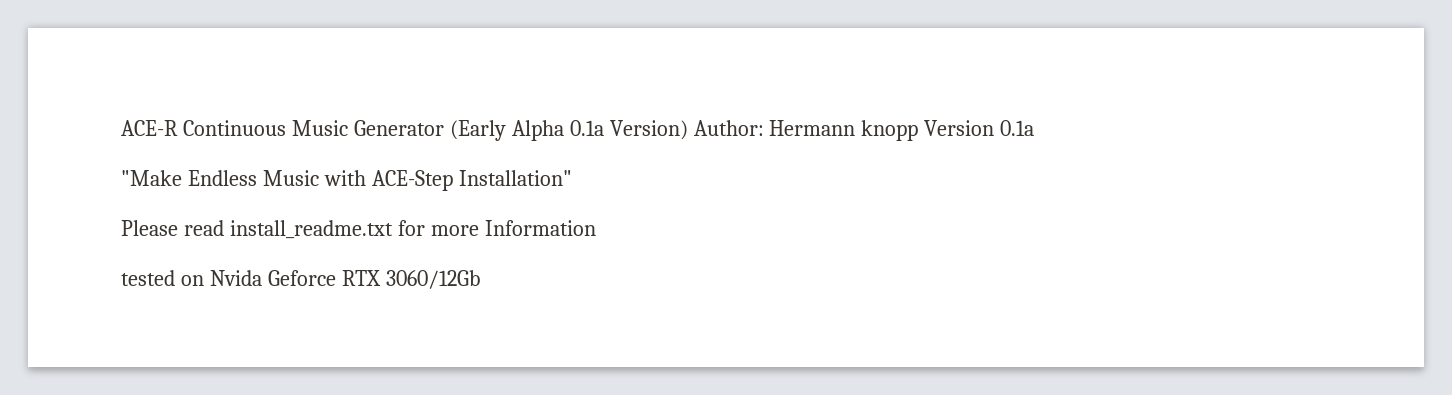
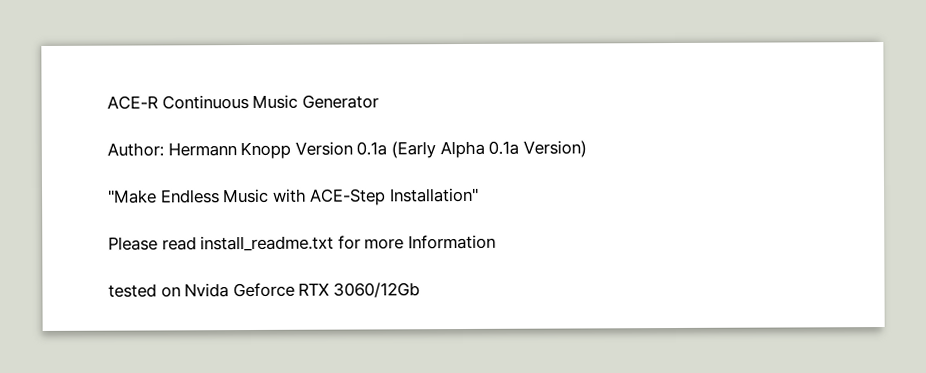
- ACE-R Continuous Music Generator (Early Alpha 0.1a Version) Author: Hermann knopp Version 0.1a
+ ACE-R Continuous Music Generator
+ Author: Hermann Knopp Version 0.1a (Early Alpha 0.1a Version)

